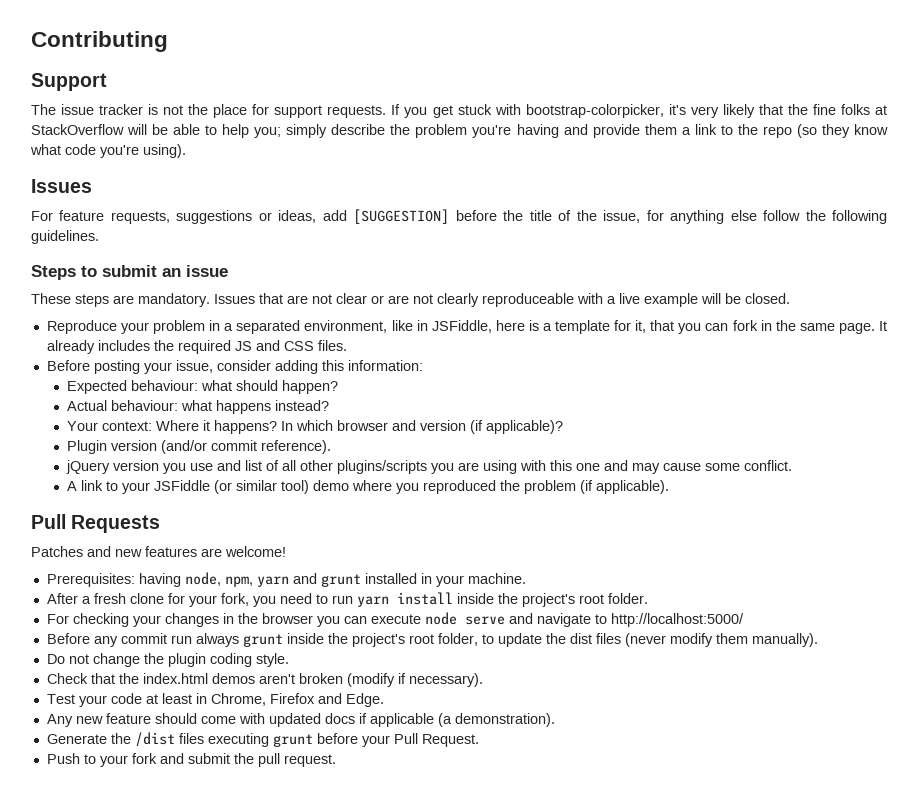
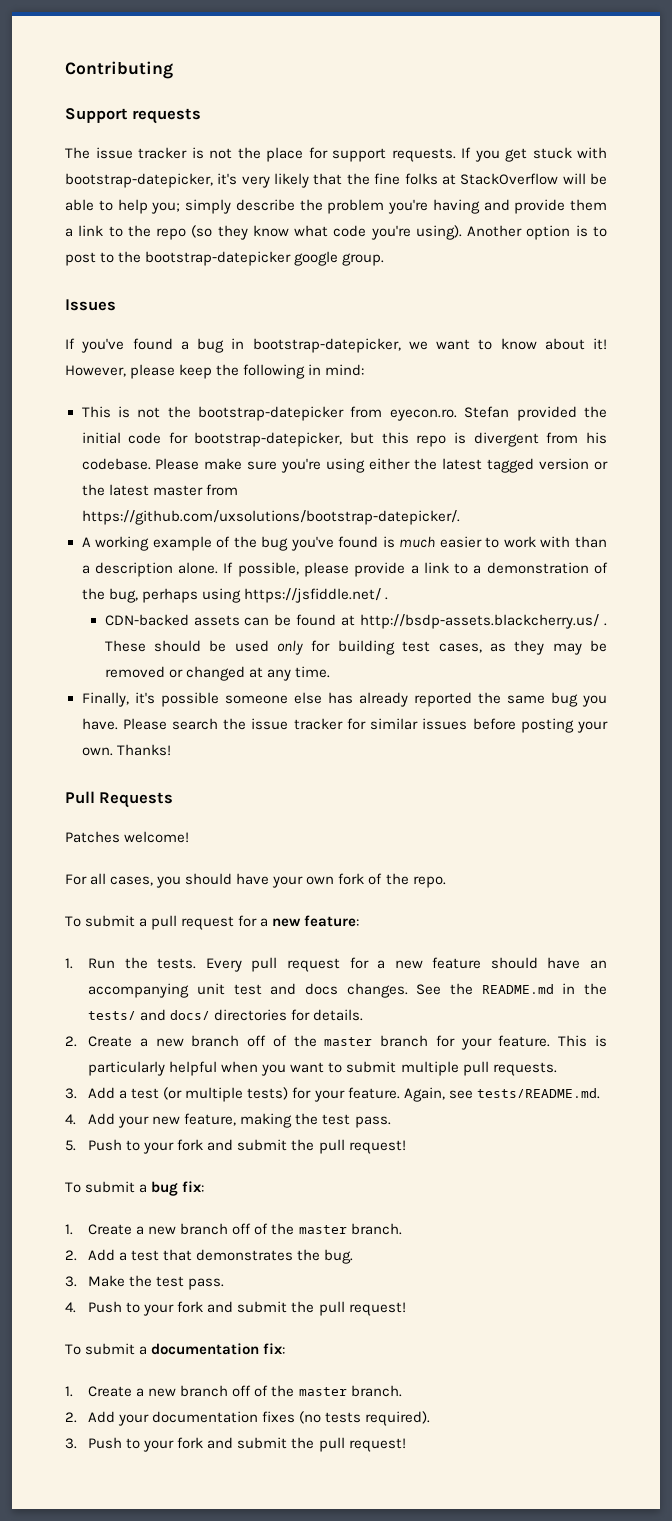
- Support
+ Support requests
- If you get stuck with bootstrap-colorpicker, it's very likely that the fine folks at StackOverflow will be able to help you; simply describe the problem you're having and provide them a link to the repo (so they know what code you're using).
+ If you get stuck with bootstrap-datepicker, it's very likely that the fine folks at StackOverflow will be able to help you; simply describe the problem you're having and provide them a link to the repo (so they know what code you're using). Another option is to post to the bootstrap-datepicker google group.
  Issues
- For feature requests, suggestions or ideas, add [SUGGESTION] before the title of the issue, for anything else follow the following guidelines.
- Steps to submit an issue
- These steps are mandatory. Issues that are not clear or are not clearly reproduceable with a live example will be closed.
- Reproduce your problem in a separated environment, like in JSFiddle, here is a template for it, that you can fork in the same page. It already includes the required JS and CSS files.
- Before posting your issue, consider adding this information:
- Expected behaviour: what should happen?
- Actual behaviour: what happens instead?
- Your context: Where it happens? In which browser and version (if applicable)?
- Plugin version (and/or commit reference).
- jQuery version you use and list of all other plugins/scripts you are using with this one and may cause some conflict.
- A link to your JSFiddle (or similar tool) demo where you reproduced the problem (if applicable).
+ If you've found a bug in bootstrap-datepicker, we want to know about it! However, please keep the following in mind:
+ This is not the bootstrap-datepicker from eyecon.ro. Stefan provided the initial code for bootstrap-datepicker, but this repo is divergent from his codebase. Please make sure you're using either the latest tagged version or the latest master from https://github.com/uxsolutions/bootstrap-datepicker/.
+ A working example of the bug you've found is much easier to work with than a description alone. If possible, please provide a link to a demonstration of the bug, perhaps using https://jsfiddle.net/ .
+ CDN-backed assets can be found at http://bsdp-assets.blackcherry.us/ . These should be used only for building test cases, as they may be removed or changed at any time.
+ Finally, it's possible someone else has already reported the same bug you have. Please search the issue tracker for similar issues before posting your own. Thanks!
  Pull Requests
- Patches and new features are welcome!
- Prerequisites: having node, npm, yarn and grunt installed in your machine.
- After a fresh clone for your fork, you need to run yarn install inside the project's root folder.
- For checking your changes in the browser you can execute node serve and navigate to http://localhost:5000/
- Before any commit run always grunt inside the project's root folder, to update the dist files (never modify them manually).
- Do not change the plugin coding style.
- Check that the index.html demos aren't broken (modify if necessary).
- Test your code at least in Chrome, Firefox and Edge.
- Any new feature should come with updated docs if applicable (a demonstration).
- Generate the /dist files executing grunt before your Pull Request.
- Push to your fork and submit the pull request.
+ Patches welcome!
+ For all cases, you should have your own fork of the repo.
+ To submit a pull request for a new feature:
+ 1. Run the tests. Every pull request for a new feature should have an accompanying unit test and docs changes. See the README.md in the tests/ and docs/ directories for details.
+ 2. Create a new branch off of the master branch for your feature. This is particularly helpful when you want to submit multiple pull requests.
+ 3. Add a test (or multiple tests) for your feature. Again, see tests/README.md.
+ 4. Add your new feature, making the test pass.
+ 5. Push to your fork and submit the pull request!
+ To submit a bug fix:
+ 1. Create a new branch off of the master branch.
+ 2. Add a test that demonstrates the bug.
+ 3. Make the test pass.
+ 4. Push to your fork and submit the pull request!
+ To submit a documentation fix:
+ 1. Create a new branch off of the master branch.
+ 2. Add your documentation fixes (no tests required).
+ 3. Push to your fork and submit the pull request!

